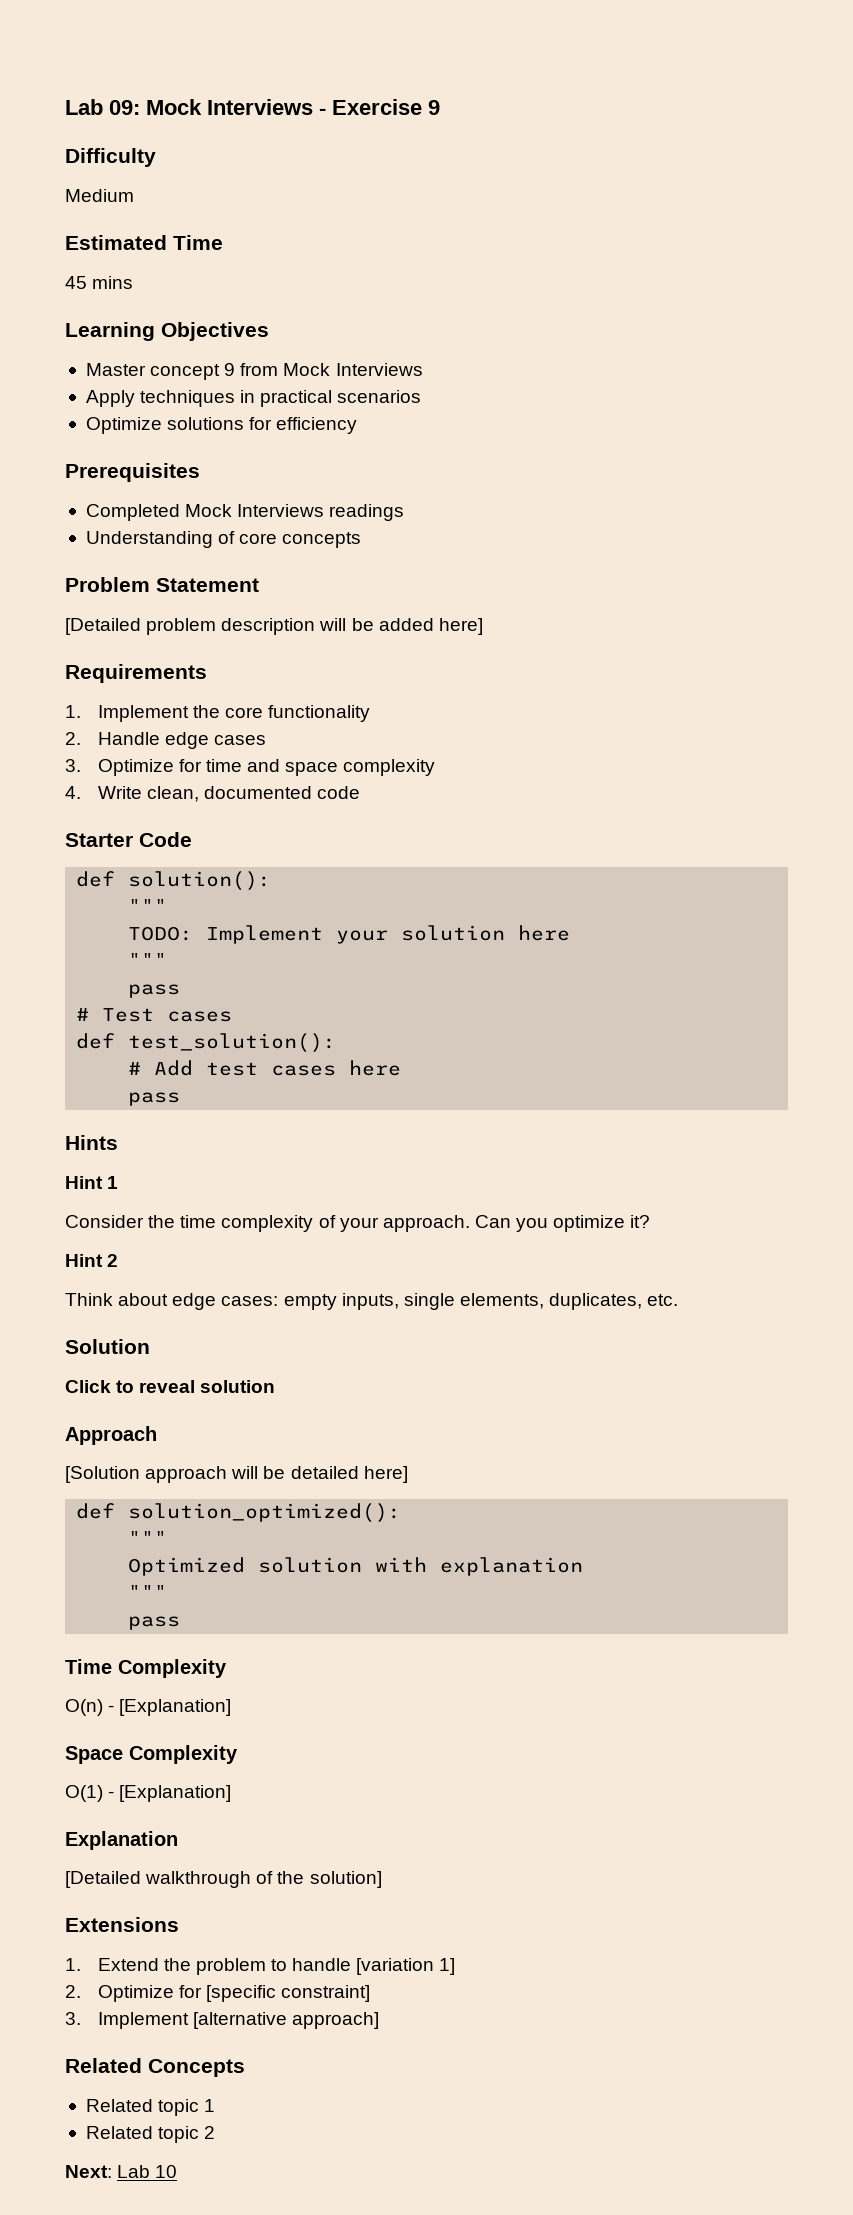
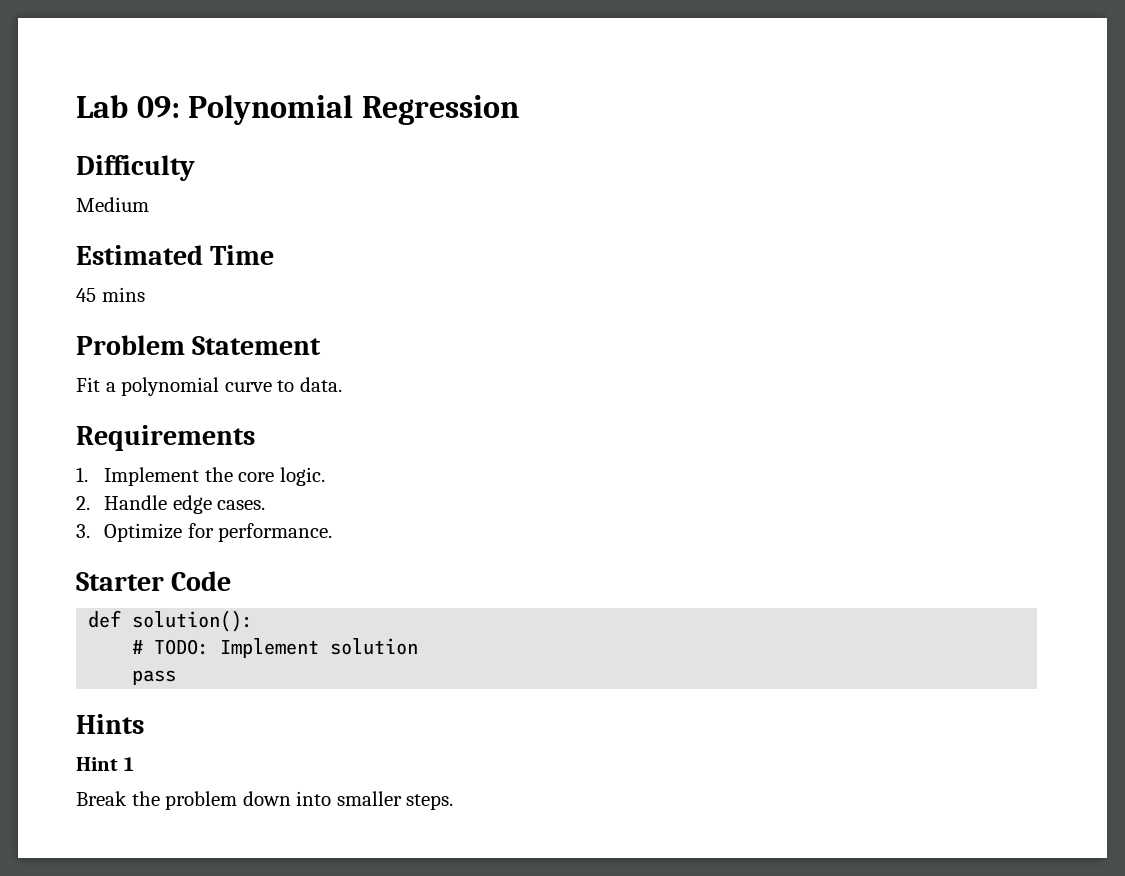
- Lab 09: Mock Interviews - Exercise 9
+ Lab 09: Polynomial Regression
- Learning Objectives
- Master concept 9 from Mock Interviews
- Apply techniques in practical scenarios
- Optimize solutions for efficiency
- Prerequisites
- Completed Mock Interviews readings
- Understanding of core concepts
  Problem Statement
- [Detailed problem description will be added here]
+ Fit a polynomial curve to data.
- 1. Implement the core functionality
+ 1. Implement the core logic.
- 2. Handle edge cases
+ 2. Handle edge cases.
- 3. Optimize for time and space complexity
- 4. Write clean, documented code
+ 3. Optimize for performance.
  def solution():
- """
- TODO: Implement your solution here
- """
- pass
- # Test cases
- def test_solution():
- # Add test cases here
+ # TODO: Implement solution
  pass
  Hints
  Hint 1
- Consider the time complexity of your approach. Can you optimize it?
- Hint 2
- Think about edge cases: empty inputs, single elements, duplicates, etc.
- Solution
- Click to reveal solution
- Approach
- [Solution approach will be detailed here]
- def solution_optimized():
- """
- Optimized solution with explanation
- """
- pass
- Time Complexity
- O(n) - [Explanation]
- Space Complexity
- O(1) - [Explanation]
- Explanation
- [Detailed walkthrough of the solution]
- Extensions
- 1. Extend the problem to handle [variation 1]
- 2. Optimize for [specific constraint]
- 3. Implement [alternative approach]
- Related Concepts
- Related topic 1
- Related topic 2
- Next: Lab 10
+ Break the problem down into smaller steps.

